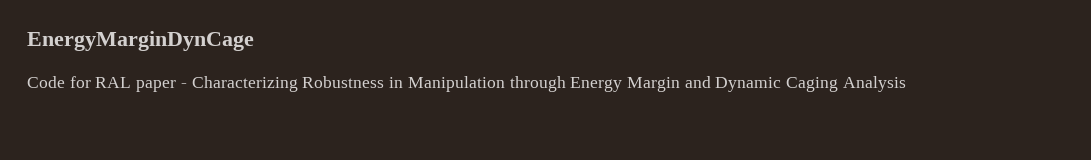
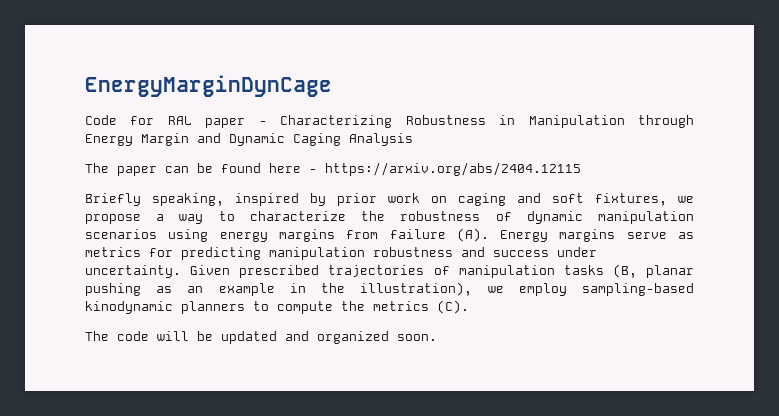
+ The paper can be found here - https://arxiv.org/abs/2404.12115
+ Briefly speaking, inspired by prior work on caging and soft fixtures, we propose a way to characterize the robustness of dynamic manipulation scenarios using energy margins from failure (A). Energy margins serve as metrics for predicting manipulation robustness and success under uncertainty. Given prescribed trajectories of manipulation tasks (B, planar pushing as an example in the illustration), we employ sampling-based kinodynamic planners to compute the metrics (C).
+ The code will be updated and organized soon.

